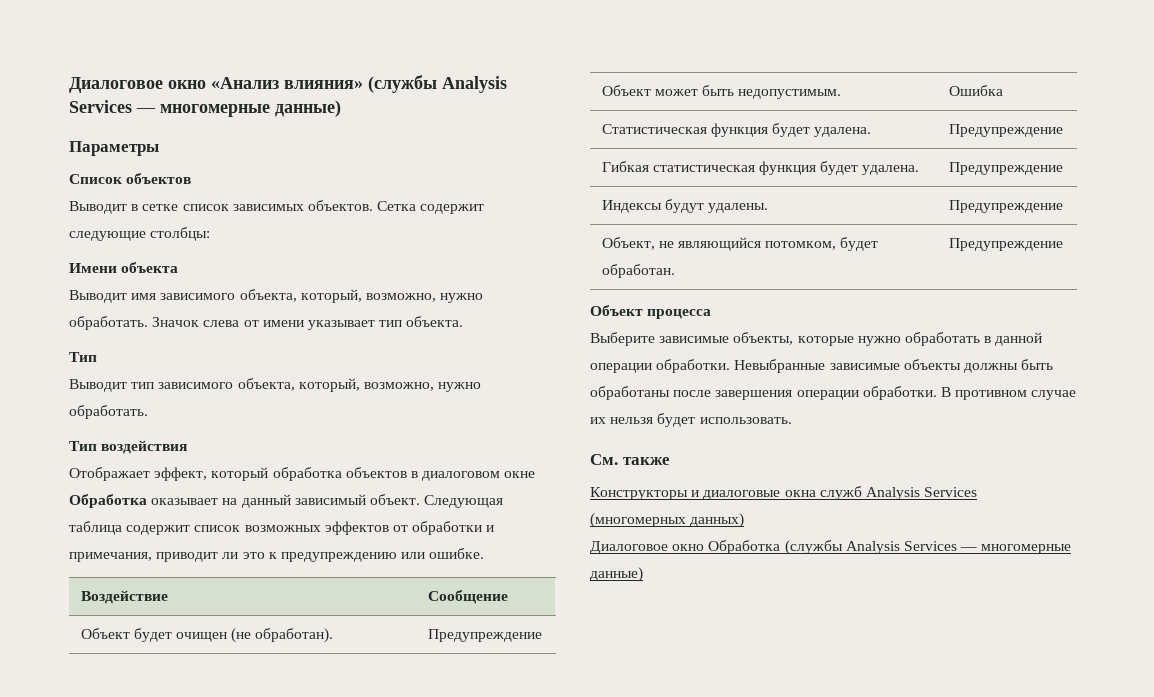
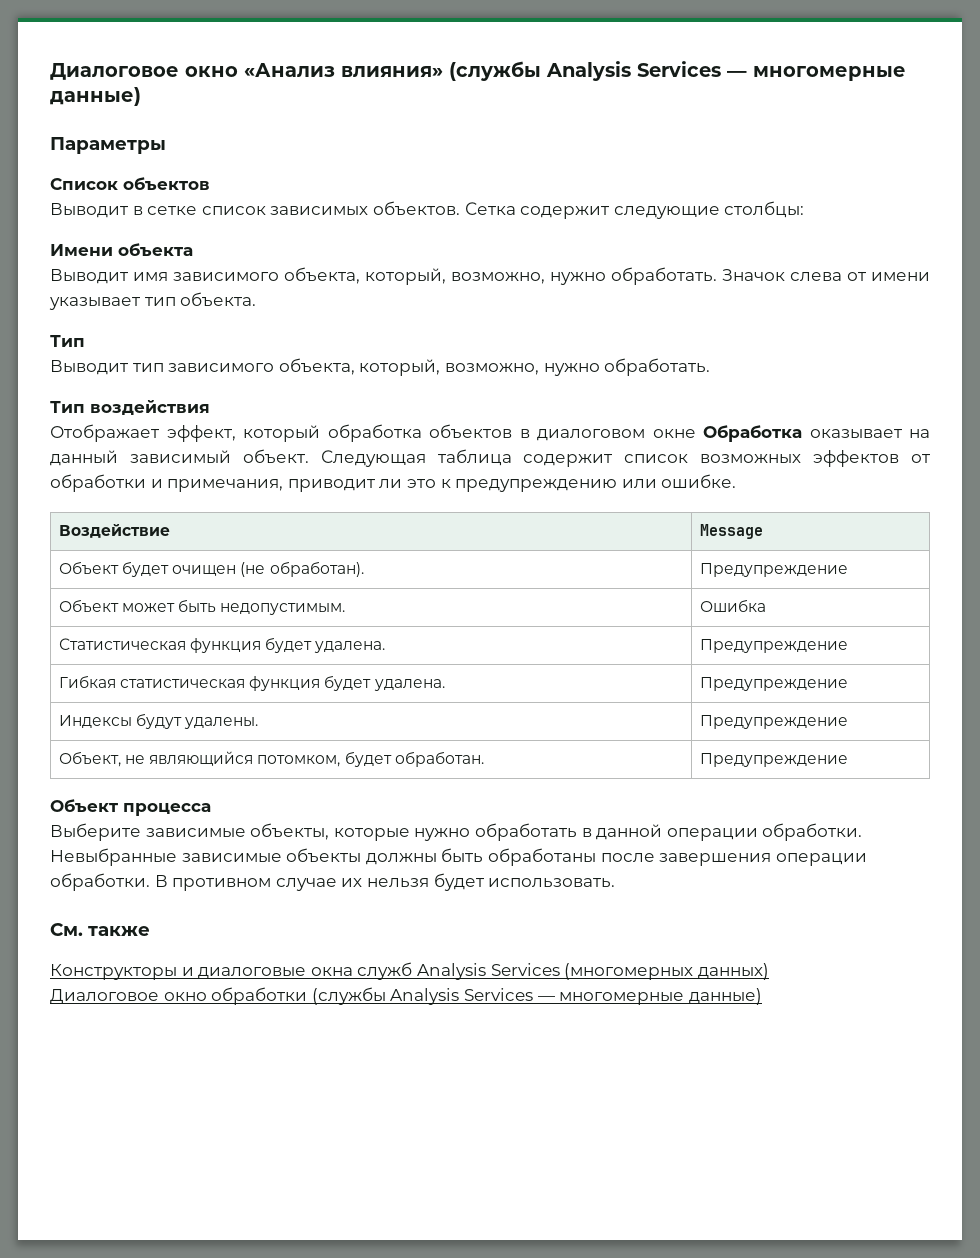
- Воздействие | Сообщение
+ Воздействие | Message
- Диалоговое окно Обработка (службы Analysis Services — многомерные данные)
+ Диалоговое окно обработки (службы Analysis Services — многомерные данные)

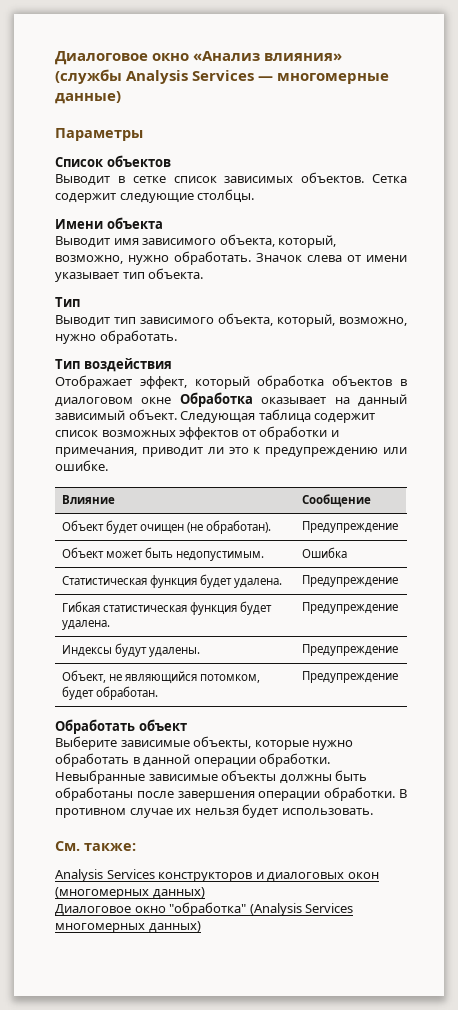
- Сетка содержит следующие столбцы:
+ Сетка содержит следующие столбцы.
- Воздействие | Message
+ Влияние | Сообщение
- Объект процесса
+ Обработать объект
- См. также
- Конструкторы и диалоговые окна служб Analysis Services (многомерных данных)
- Диалоговое окно обработки (службы Analysis Services — многомерные данные)
+ См. также:
+ Analysis Services конструкторов и диалоговых окон (многомерных данных)
+ Диалоговое окно "обработка" (Analysis Services многомерных данных)

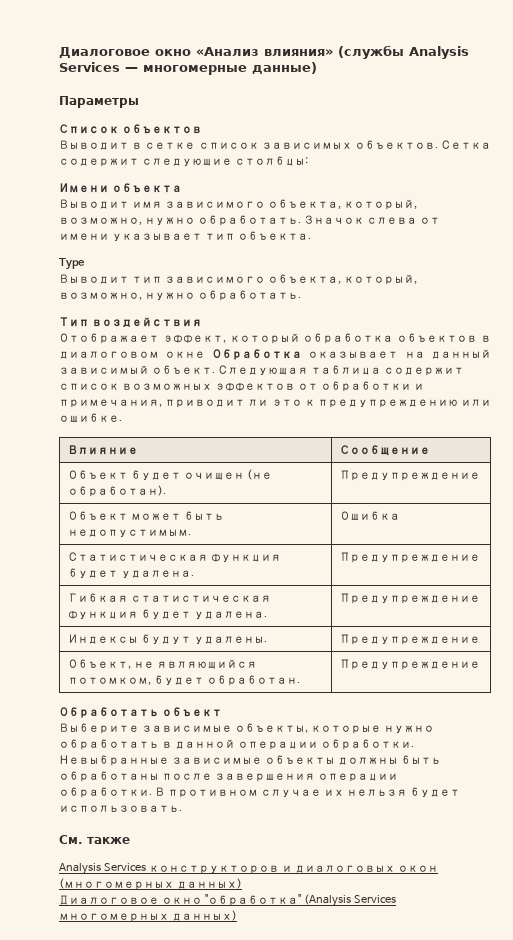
- Сетка содержит следующие столбцы.
+ Сетка содержит следующие столбцы:
  Значок слева от имени указывает тип объекта.
- Тип
+ Type
- См. также:
+ См. также

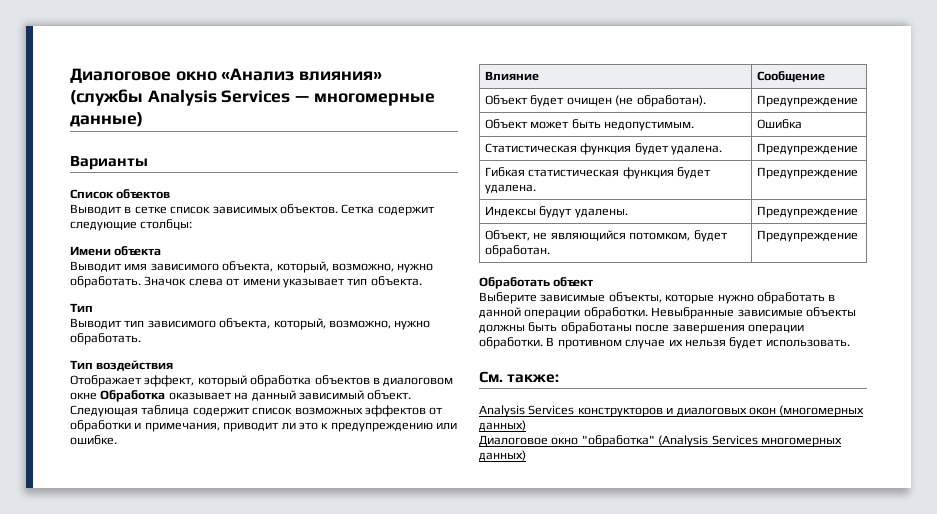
- Параметры
+ Варианты
  Значок слева от имени указывает тип объекта.
- Type
+ Тип
- См. также
+ См. также:

